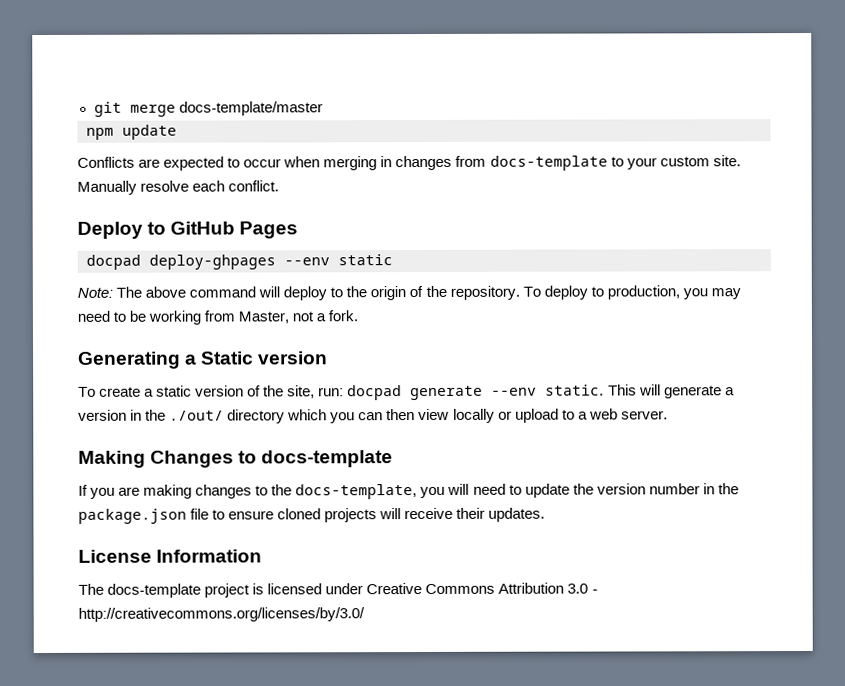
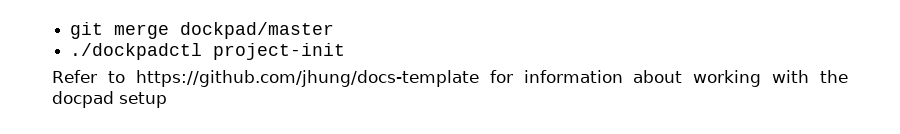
- git merge docs-template/master
- npm update
- Conflicts are expected to occur when merging in changes from docs-template to your custom site. Manually resolve each conflict.
- Deploy to GitHub Pages
- docpad deploy-ghpages --env static
- Note: The above command will deploy to the origin of the repository. To deploy to production, you may need to be working from Master, not a fork.
- Generating a Static version
- To create a static version of the site, run: docpad generate --env static. This will generate a version in the ./out/ directory which you can then view locally or upload to a web server.
- Making Changes to docs-template
- If you are making changes to the docs-template, you will need to update the version number in the package.json file to ensure cloned projects will receive their updates.
- License Information
- The docs-template project is licensed under Creative Commons Attribution 3.0 - http://creativecommons.org/licenses/by/3.0/
+ git merge dockpad/master
+ ./dockpadctl project-init
+ Refer to https://github.com/jhung/docs-template for information about working with the docpad setup

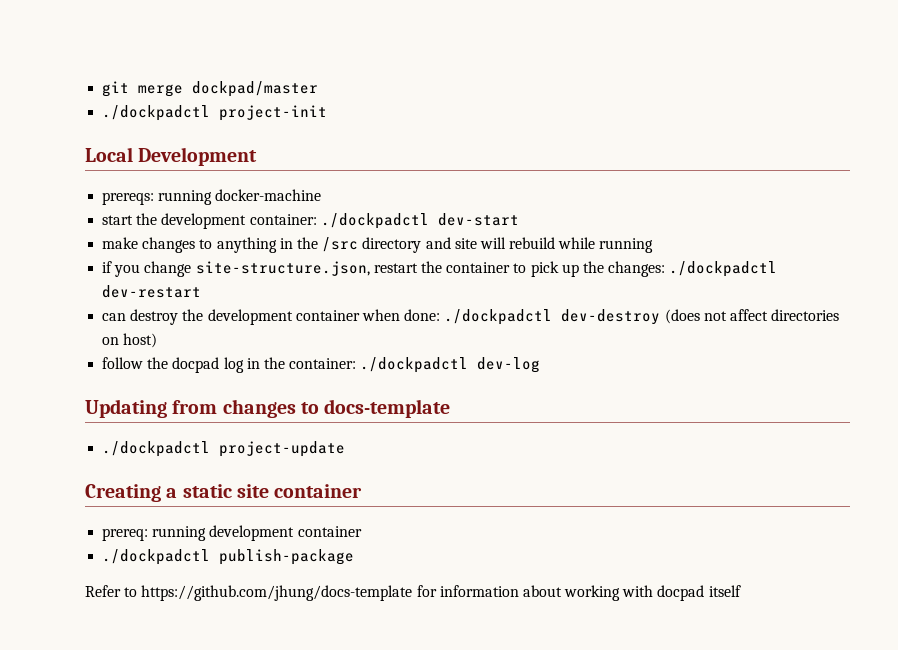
+ Local Development
+ prereqs: running docker-machine
+ start the development container: ./dockpadctl dev-start
+ make changes to anything in the /src directory and site will rebuild while running
+ if you change site-structure.json, restart the container to pick up the changes: ./dockpadctl dev-restart
+ can destroy the development container when done: ./dockpadctl dev-destroy (does not affect directories on host)
+ follow the docpad log in the container: ./dockpadctl dev-log
+ Updating from changes to docs-template
+ ./dockpadctl project-update
+ Creating a static site container
+ prereq: running development container
+ ./dockpadctl publish-package
- Refer to https://github.com/jhung/docs-template for information about working with the docpad setup
+ Refer to https://github.com/jhung/docs-template for information about working with docpad itself

